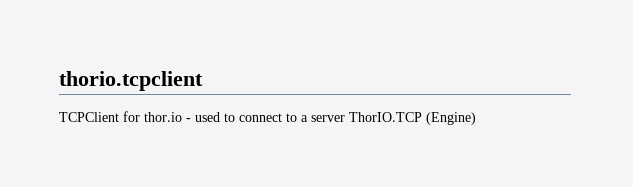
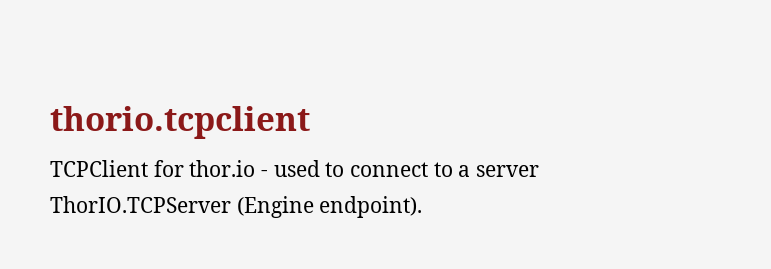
- TCPClient for thor.io - used to connect to a server ThorIO.TCP (Engine)
+ TCPClient for thor.io - used to connect to a server ThorIO.TCPServer (Engine endpoint).

